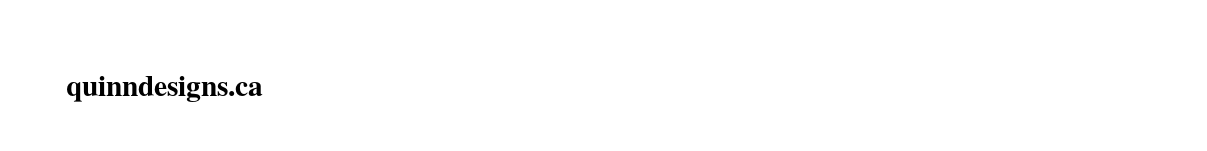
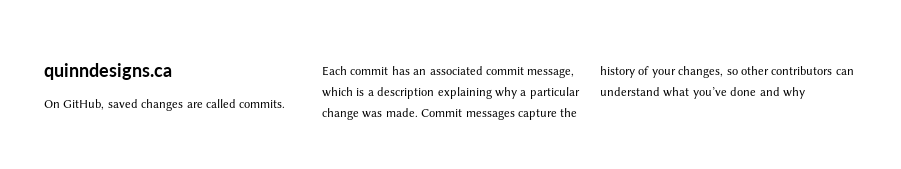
+ On GitHub, saved changes are called commits. Each commit has an associated commit message, which is a description explaining why a particular change was made. Commit messages capture the history of your changes, so other contributors can understand what you’ve done and why

